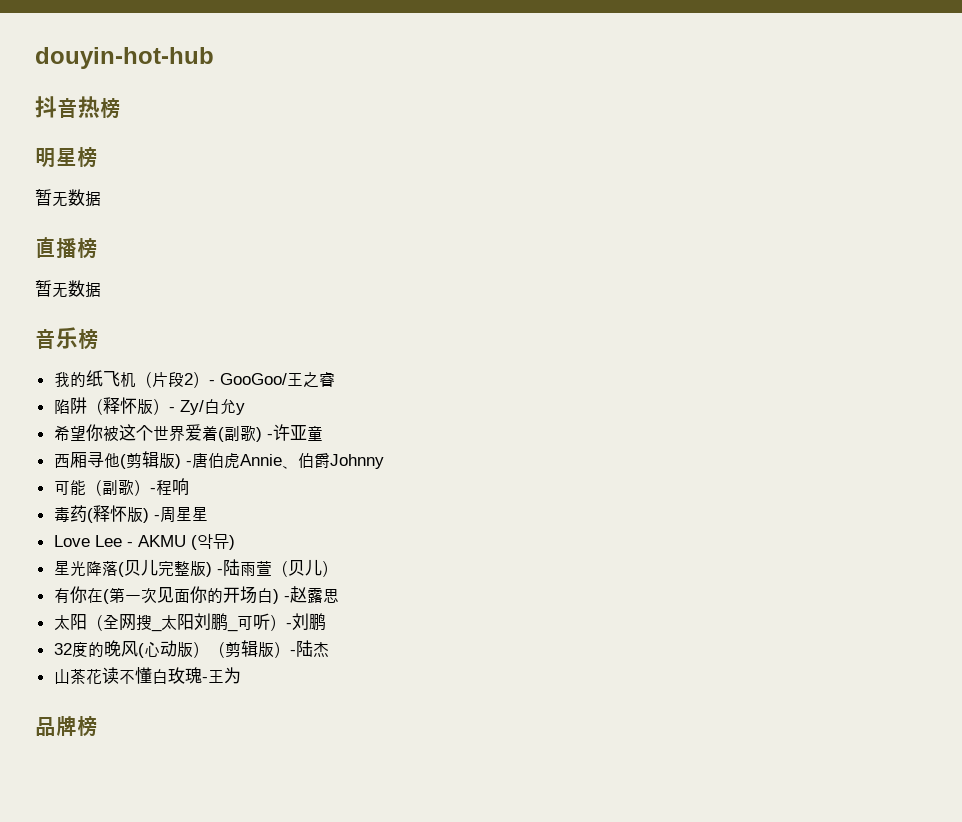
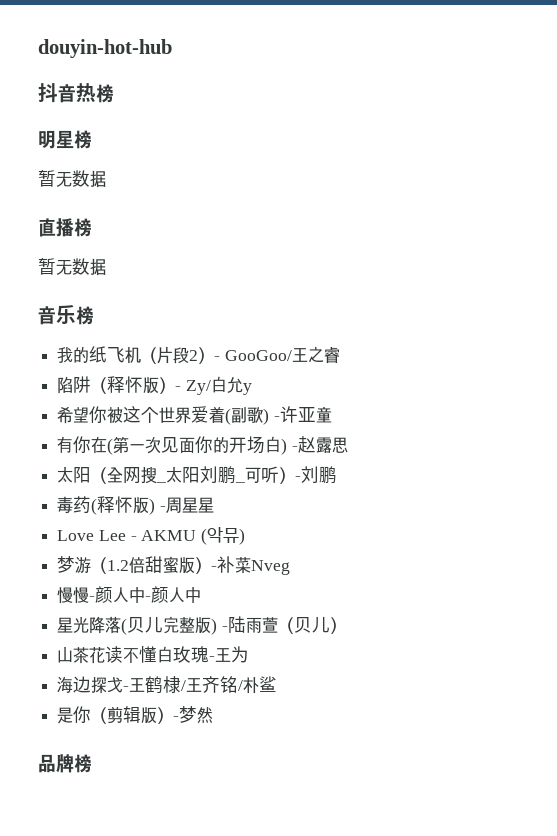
- 西厢寻他(剪辑版) -唐伯虎Annie、伯爵Johnny
- 可能（副歌）-程响
- 毒药(释怀版) -周星星
- Love Lee - AKMU (악뮤)
- 星光降落(贝儿完整版) -陆雨萱（贝儿）
- 32度的晚风(心动版）（剪辑版）-陆杰
+ 毒药(释怀版) -周星星
+ Love Lee - AKMU (악뮤)
+ 梦游（1.2倍甜蜜版）-补菜Nveg
+ 慢慢-颜人中-颜人中
+ 星光降落(贝儿完整版) -陆雨萱（贝儿）
+ 海边探戈-王鹤棣/王齐铭/朴鲨
+ 是你（剪辑版）-梦然

